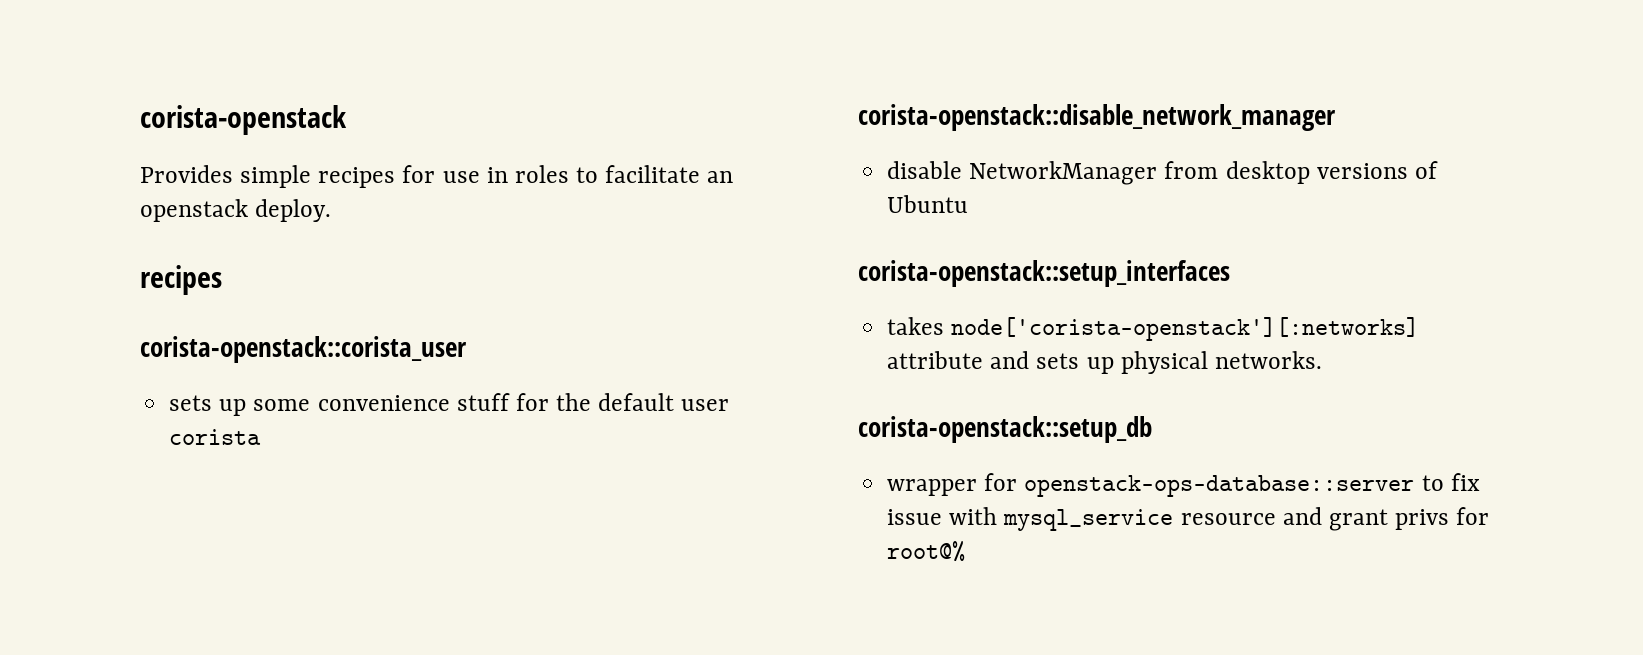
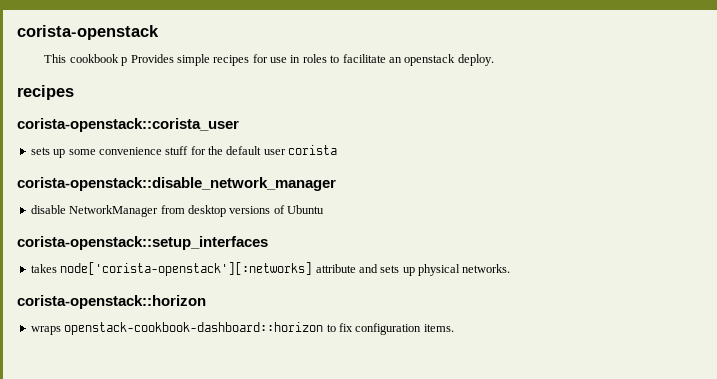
- Provides simple recipes for use in roles to facilitate an openstack deploy.
+ This cookbook p Provides simple recipes for use in roles to facilitate an openstack deploy.
- corista-openstack::setup_db
- wrapper for openstack-ops-database::server to fix issue with mysql_service resource and grant privs for root@%
+ corista-openstack::horizon
+ wraps openstack-cookbook-dashboard::horizon to fix configuration items.

